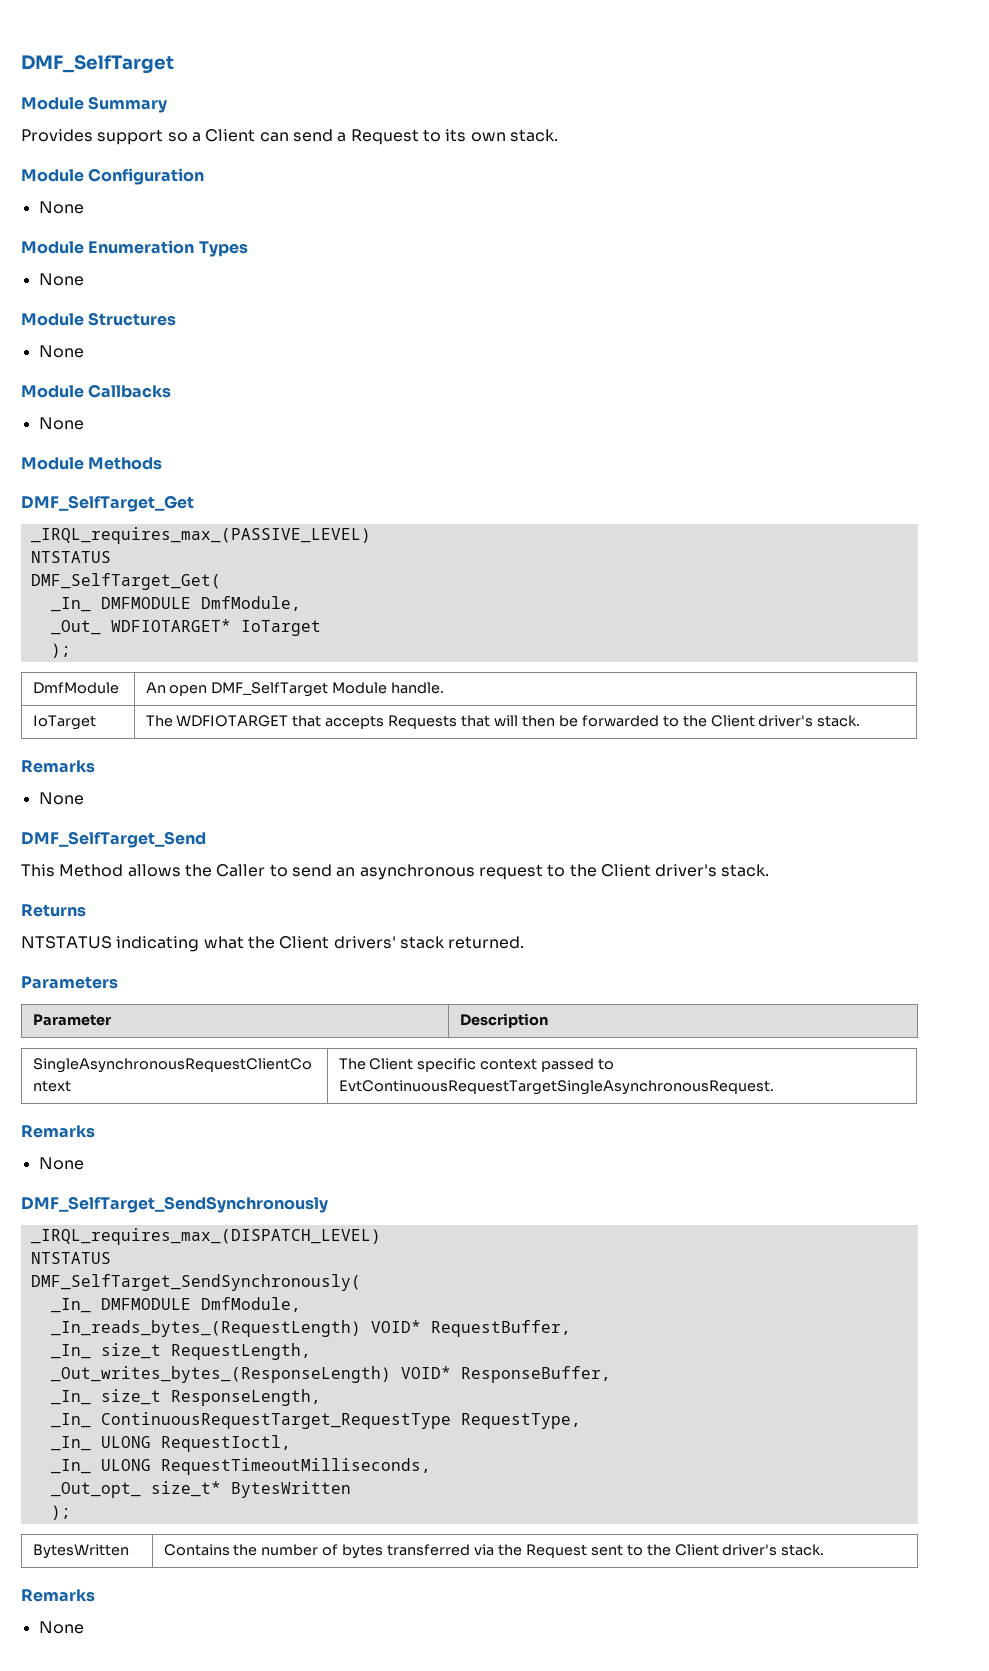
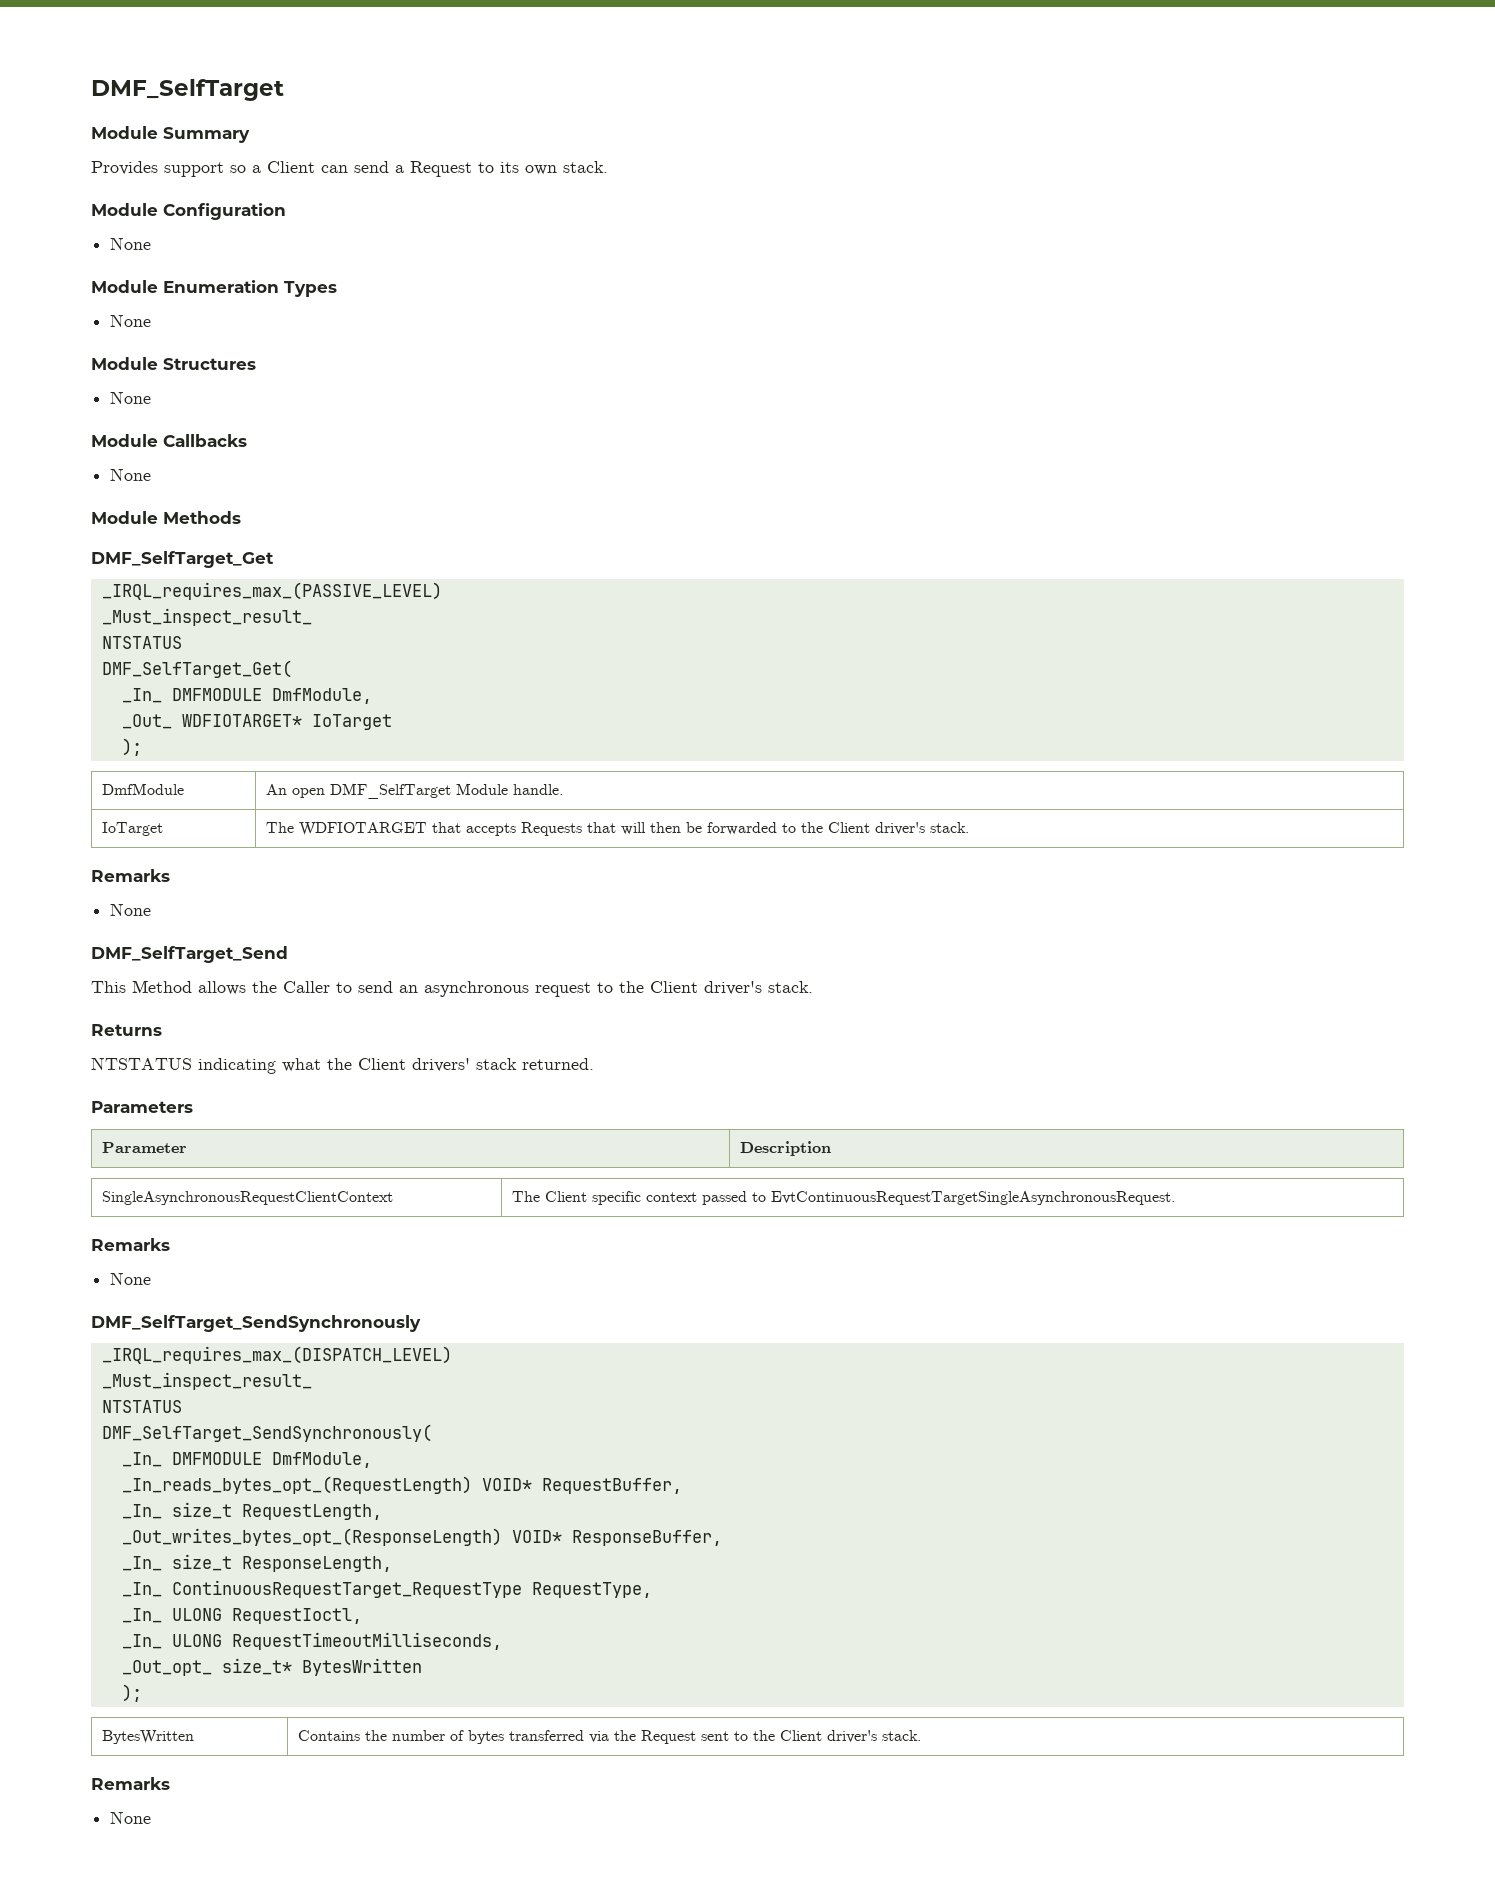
  _IRQL_requires_max_(PASSIVE_LEVEL)
+ _Must_inspect_result_
  _IRQL_requires_max_(DISPATCH_LEVEL)
+ _Must_inspect_result_
- _In_reads_bytes_(RequestLength) VOID* RequestBuffer,
+ _In_reads_bytes_opt_(RequestLength) VOID* RequestBuffer,
- _Out_writes_bytes_(ResponseLength) VOID* ResponseBuffer,
+ _Out_writes_bytes_opt_(ResponseLength) VOID* ResponseBuffer,

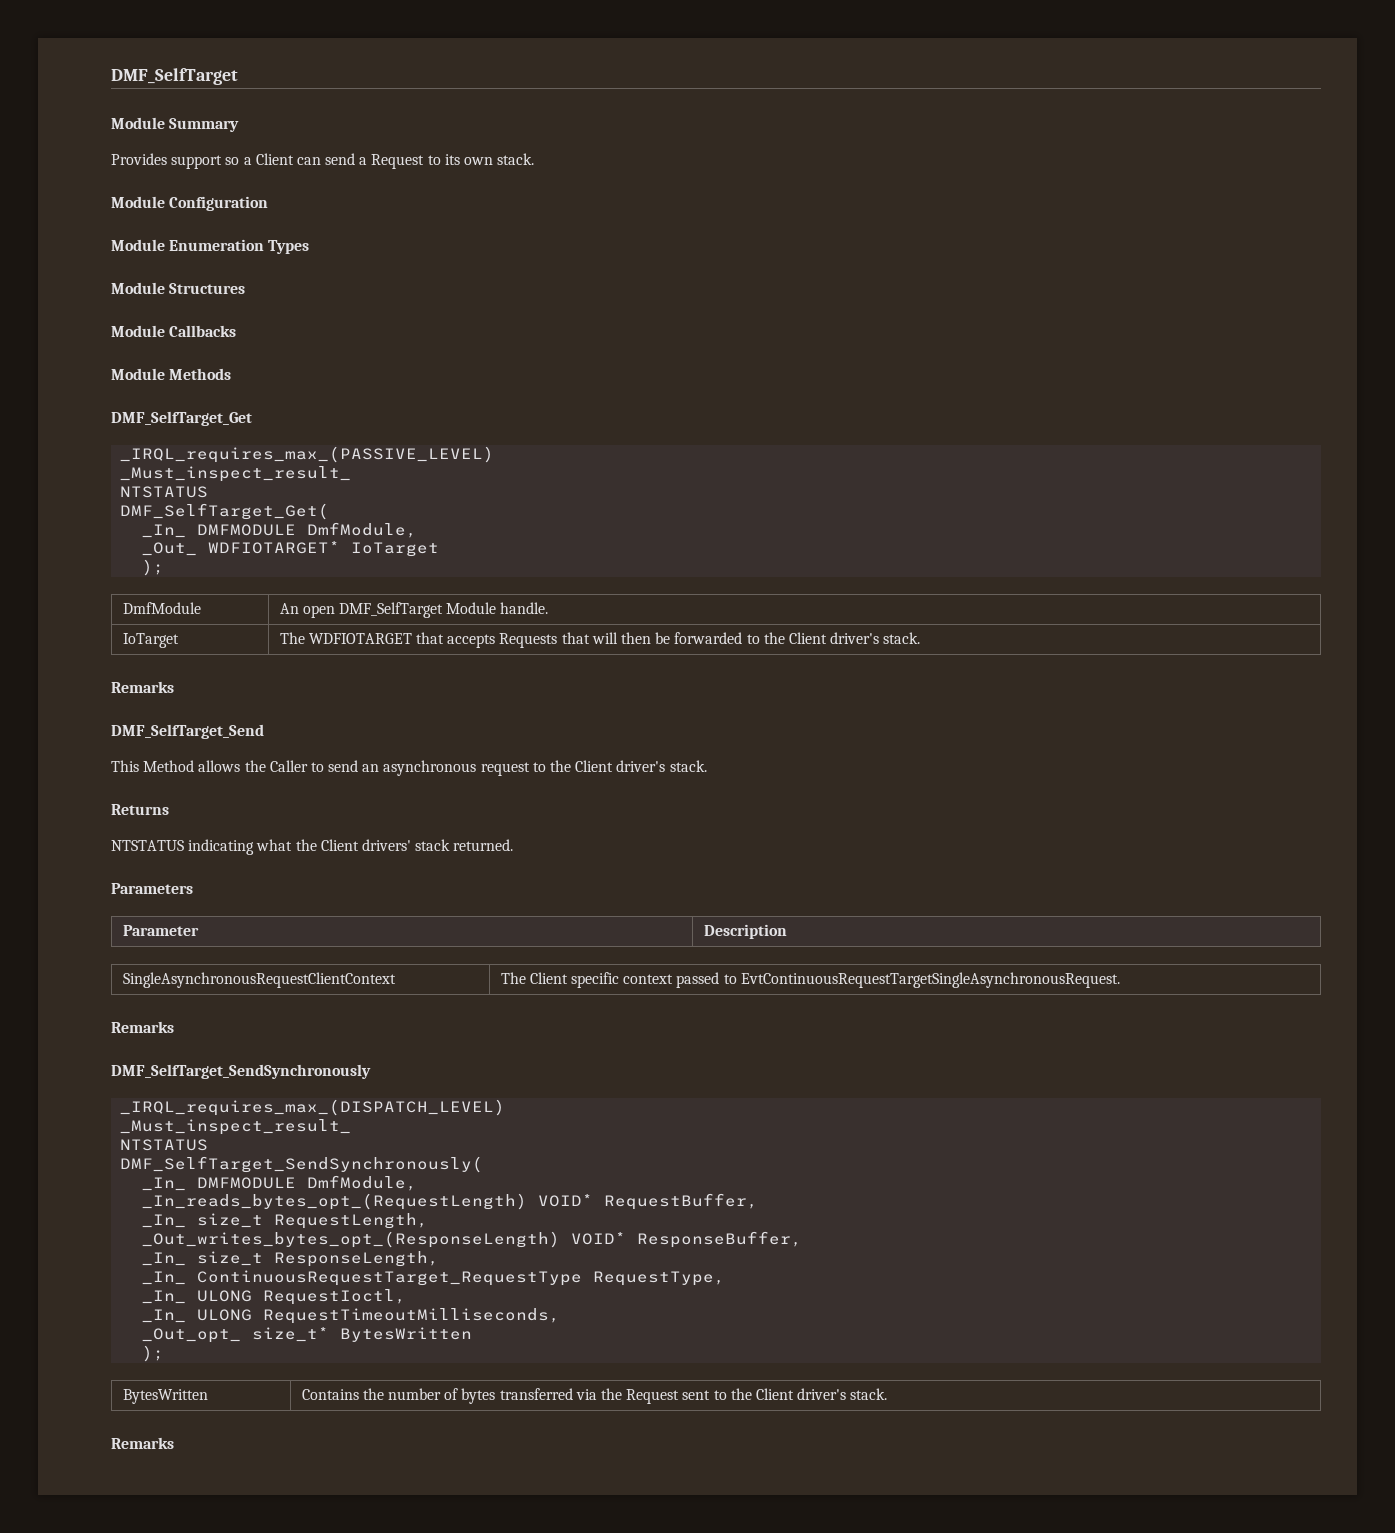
  Module Configuration
- None
  Module Enumeration Types
- None
  Module Structures
- None
  Module Callbacks
- None
  IoTarget | The WDFIOTARGET that accepts Requests that will then be forwarded to the Client driver's stack.
  Remarks
- None
  SingleAsynchronousRequestClientContext | The Client specific context passed to EvtContinuousRequestTargetSingleAsynchronousRequest.
  Remarks
- None
  BytesWritten | Contains the number of bytes transferred via the Request sent to the Client driver's stack.
  Remarks
- None

